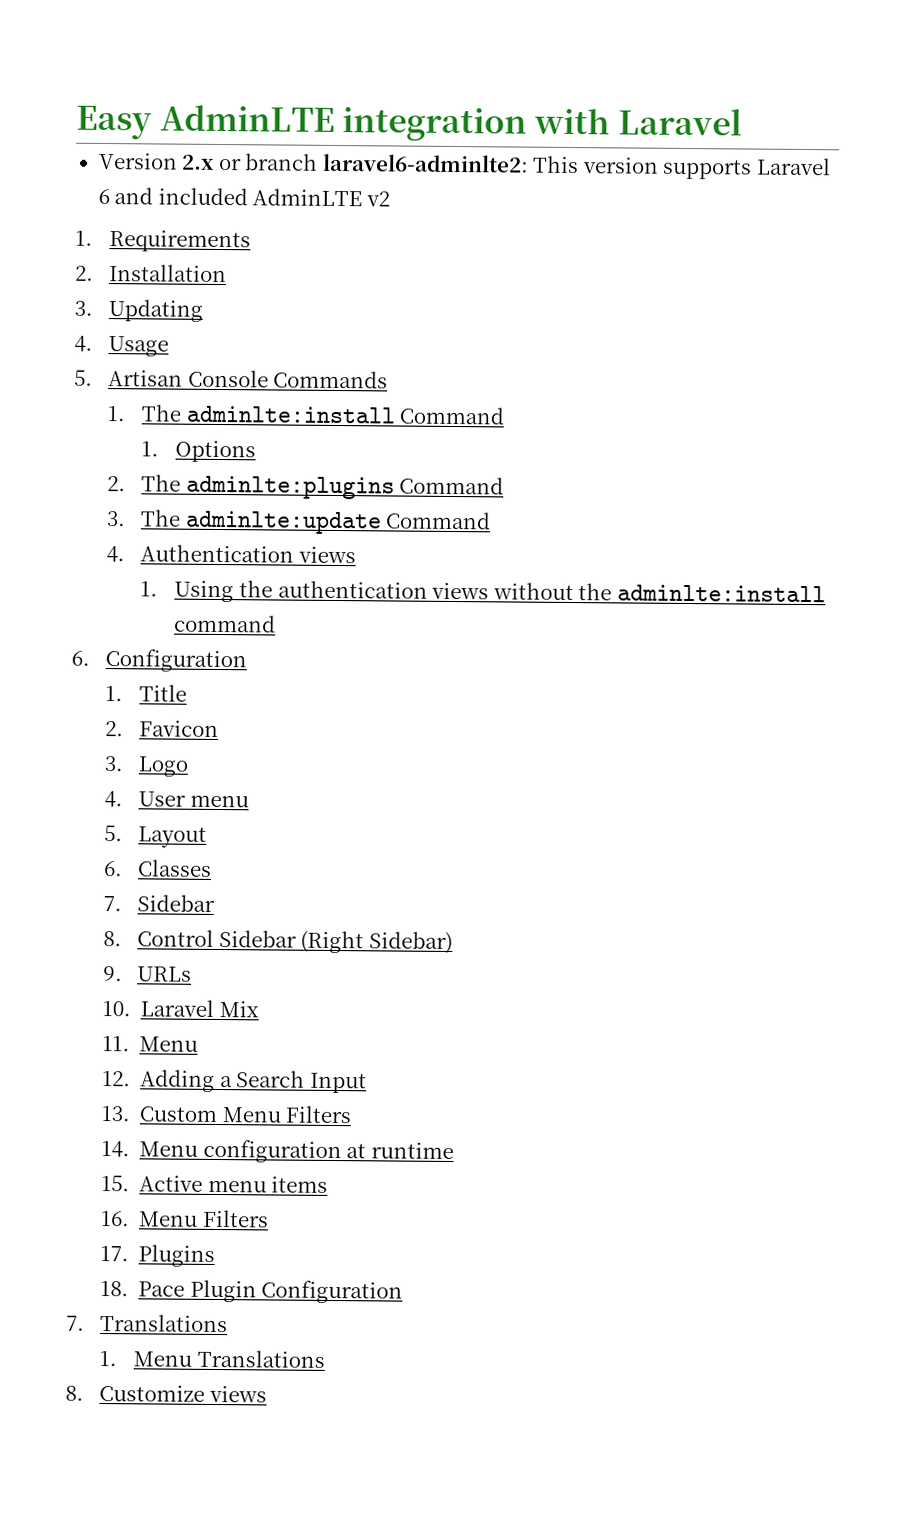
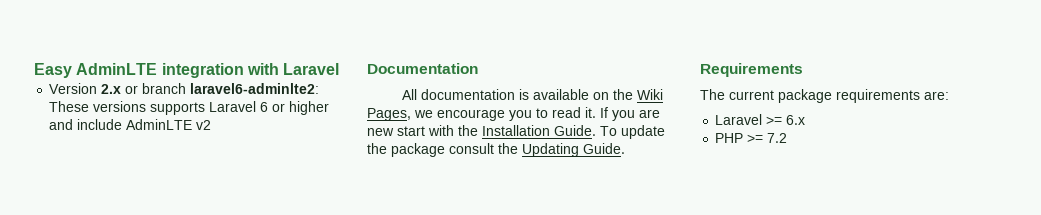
- Version 2.x or branch laravel6-adminlte2: This version supports Laravel 6 and included AdminLTE v2
- 1. Requirements
- 2. Installation
- 3. Updating
- 4. Usage
- 5. Artisan Console Commands
- 1. The adminlte:install Command
- 1. Options
- 2. The adminlte:plugins Command
- 3. The adminlte:update Command
- 4. Authentication views
- 1. Using the authentication views without the adminlte:install command
- 6. Configuration
- 1. Title
- 2. Favicon
- 3. Logo
- 4. User menu
- 5. Layout
- 6. Classes
- 7. Sidebar
- 8. Control Sidebar (Right Sidebar)
- 9. URLs
- 10. Laravel Mix
- 11. Menu
- 12. Adding a Search Input
- 13. Custom Menu Filters
- 14. Menu configuration at runtime
- 15. Active menu items
- 16. Menu Filters
- 17. Plugins
- 18. Pace Plugin Configuration
- 7. Translations
- 1. Menu Translations
- 8. Customize views
+ Version 2.x or branch laravel6-adminlte2: These versions supports Laravel 6 or higher and include AdminLTE v2
+ Documentation
+ All documentation is available on the Wiki Pages, we encourage you to read it. If you are new start with the Installation Guide. To update the package consult the Updating Guide.
+ Requirements
+ The current package requirements are:
+ Laravel >= 6.x
+ PHP >= 7.2

